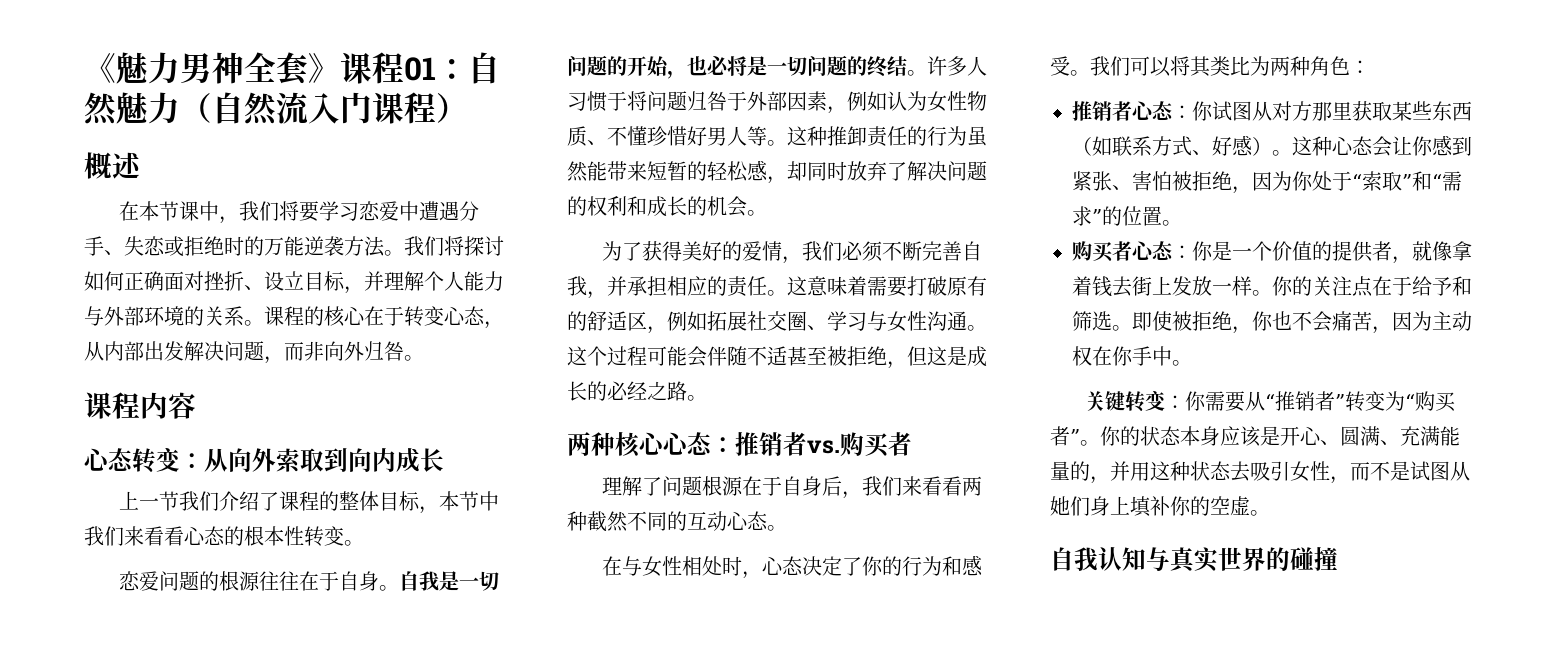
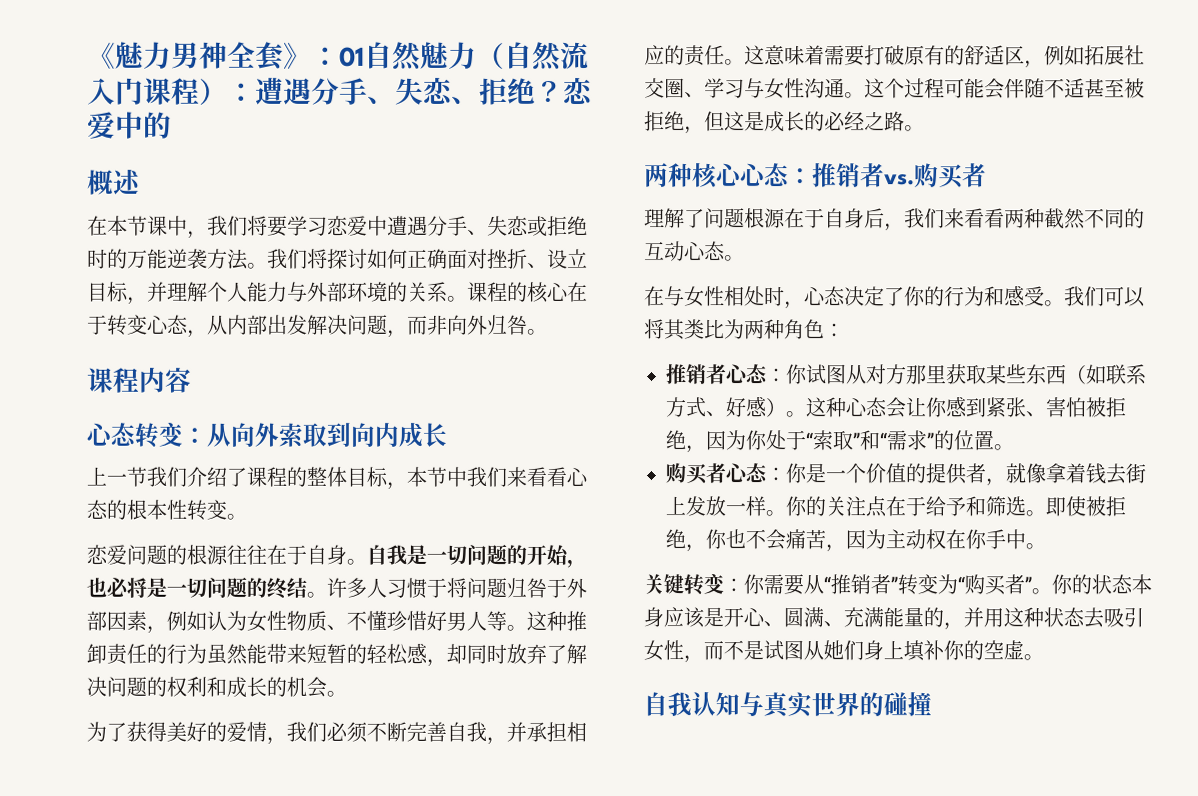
- 《魅力男神全套》课程01：自然魅力（自然流入门课程）
+ 《魅力男神全套》：01自然魅力（自然流入门课程）：遭遇分手、失恋、拒绝？恋爱中的

